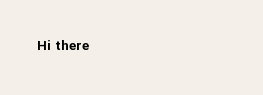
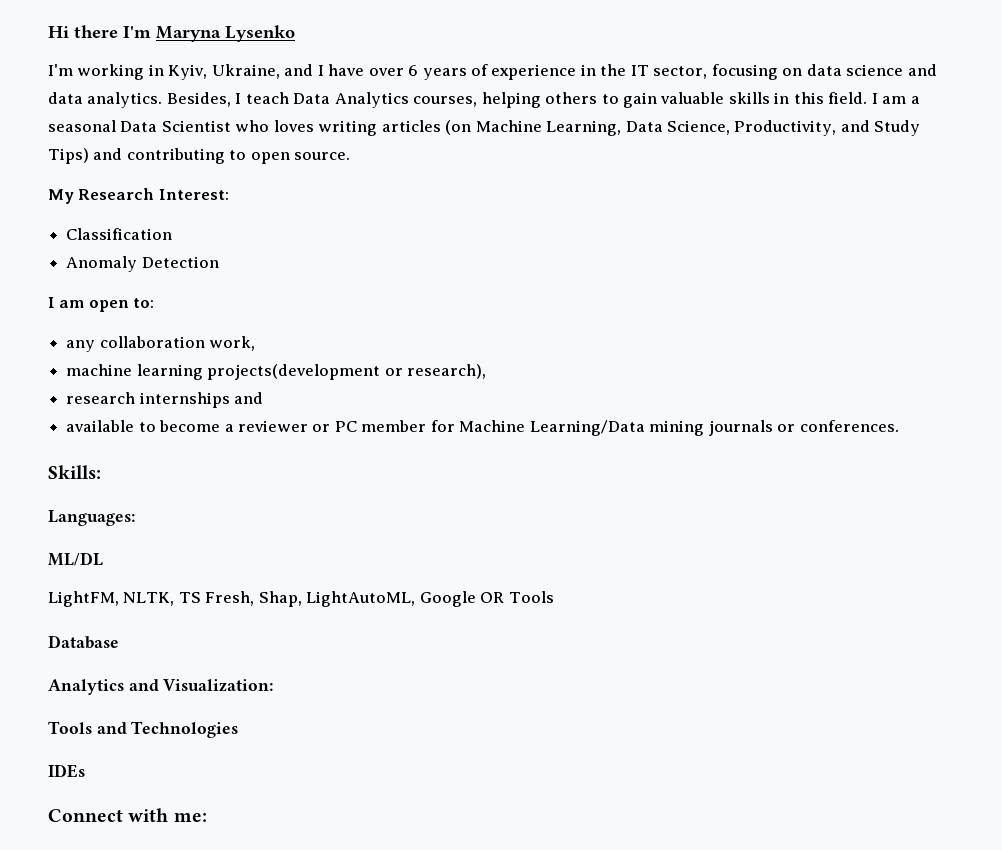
- Hi there
+ Hi there I'm Maryna Lysenko
+ I'm working in Kyiv, Ukraine, and I have over 6 years of experience in the IT sector, focusing on data science and data analytics. Besides, I teach Data Analytics courses, helping others to gain valuable skills in this field. I am a seasonal Data Scientist who loves writing articles (on Machine Learning, Data Science, Productivity, and Study Tips) and contributing to open source.
+ My Research Interest:
+ Classification
+ Anomaly Detection
+ I am open to:
+ any collaboration work,
+ machine learning projects(development or research),
+ research internships and
+ available to become a reviewer or PC member for Machine Learning/Data mining journals or conferences.
+ Skills:
+ Languages:
+ ML/DL
+ LightFM, NLTK, TS Fresh, Shap, LightAutoML, Google OR Tools
+ Database
+ Analytics and Visualization:
+ Tools and Technologies
+ IDEs
+ Connect with me:

